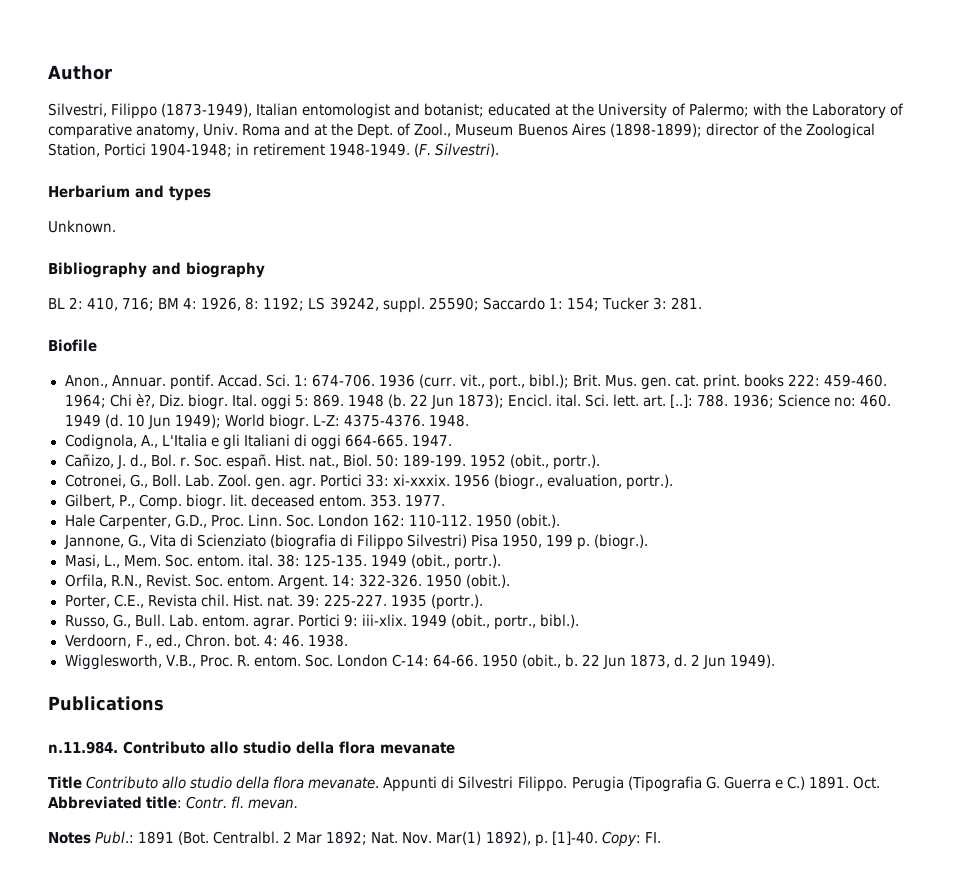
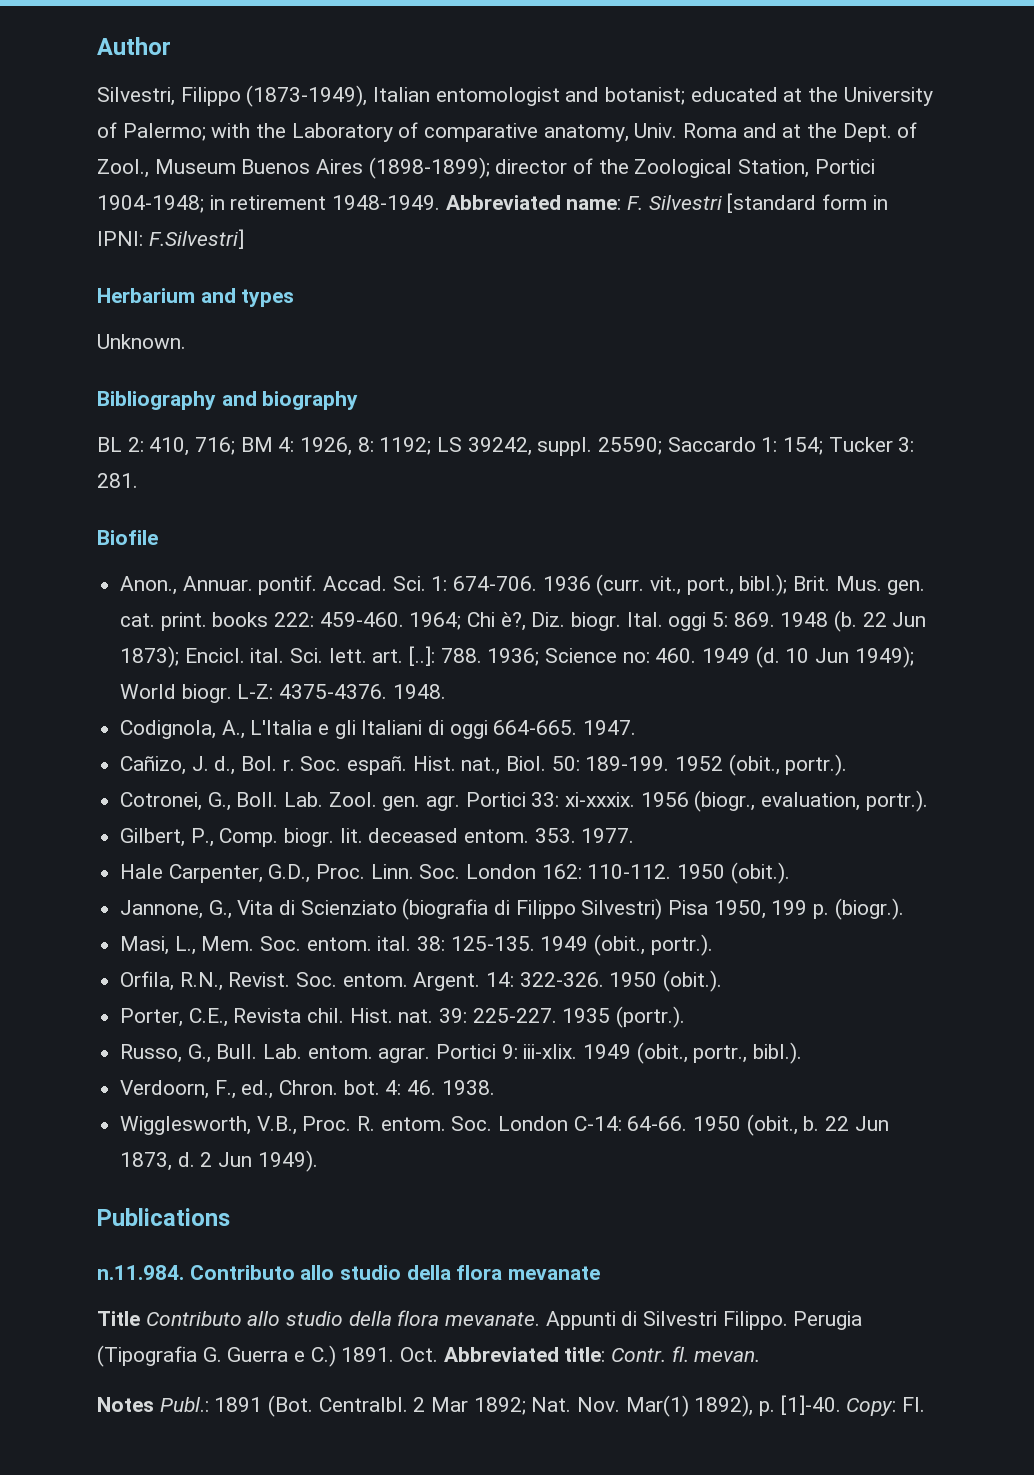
- (F. Silvestri).
+ Abbreviated name: F. Silvestri [standard form in IPNI: F.Silvestri]

